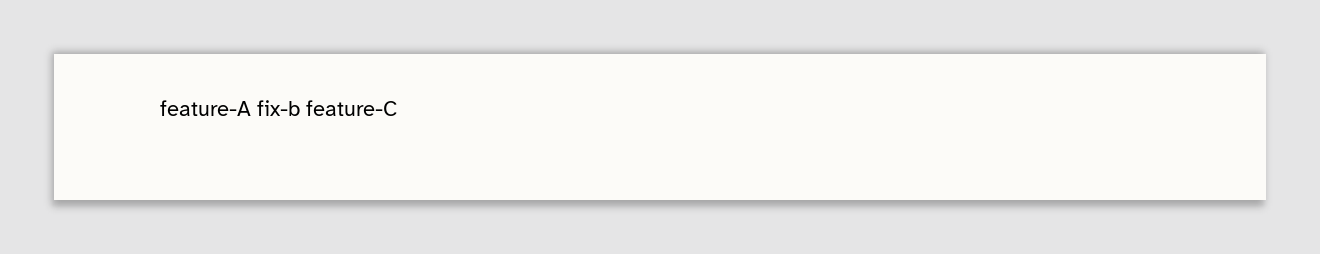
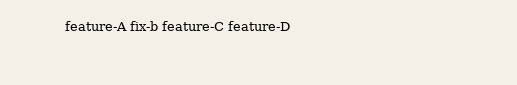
- feature-A fix-b feature-C
+ feature-A fix-b feature-C feature-D

